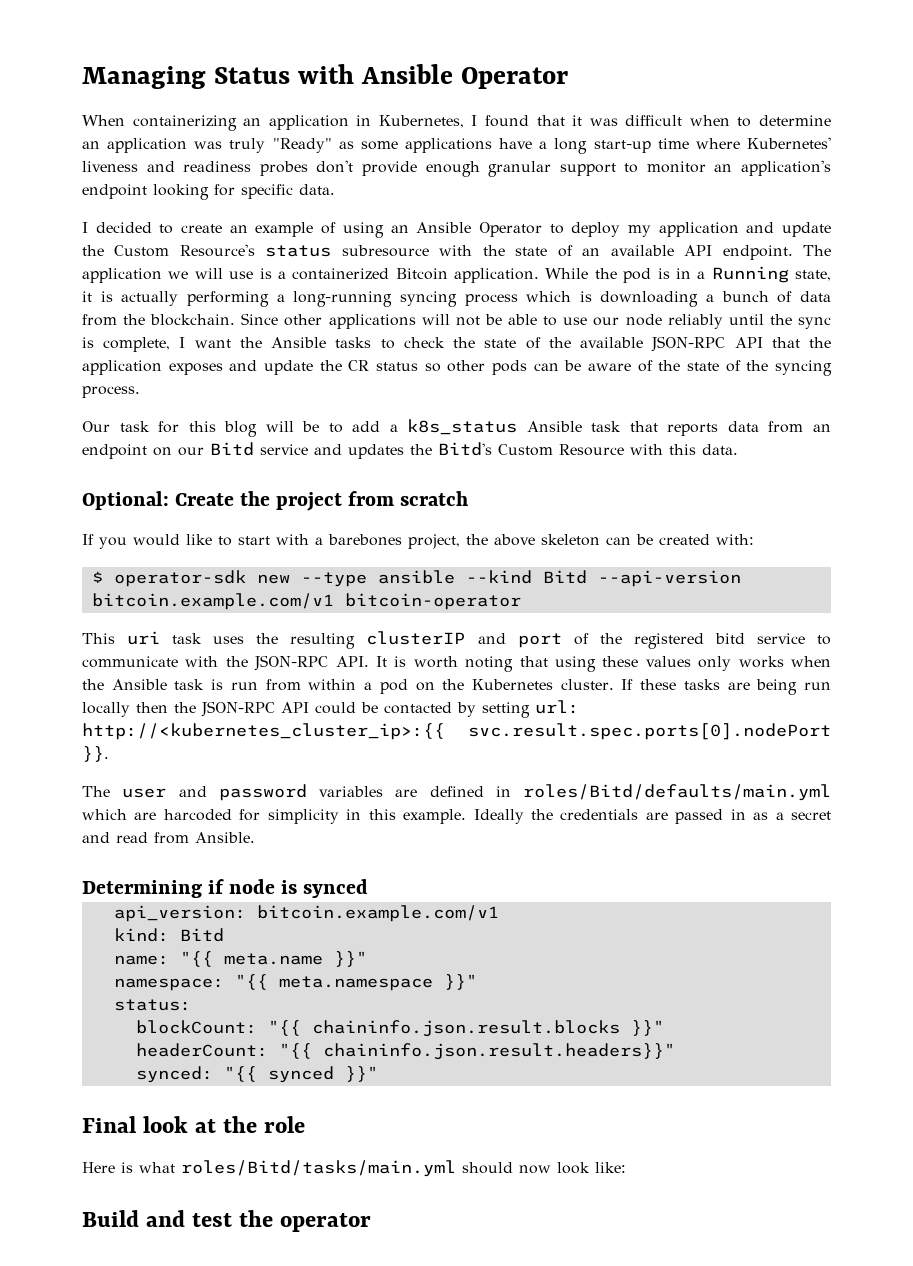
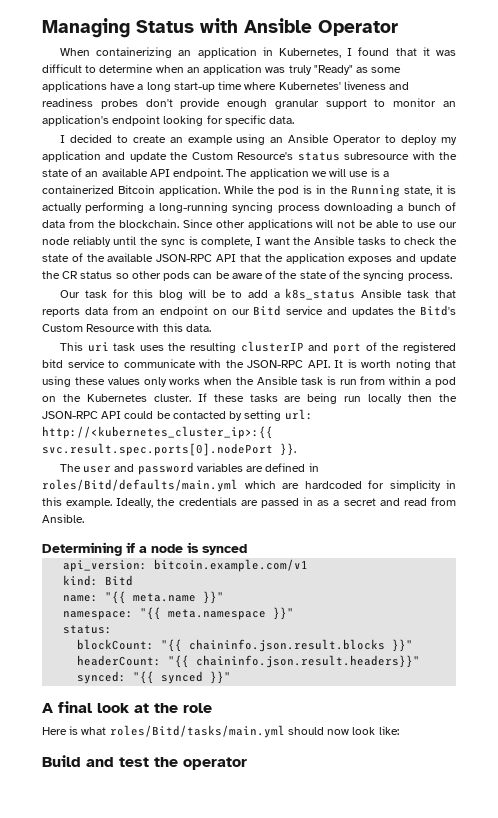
- When containerizing an application in Kubernetes, I found that it was difficult when to determine an application was truly "Ready" as some applications have a long start-up time where Kubernetes' liveness and readiness probes don't provide enough granular support to monitor an application's endpoint looking for specific data.
+ When containerizing an application in Kubernetes, I found that it was difficult to determine when an application was truly "Ready" as some applications have a long start-up time where Kubernetes' liveness and readiness probes don't provide enough granular support to monitor an application's endpoint looking for specific data.
- I decided to create an example of using an Ansible Operator to deploy my application and update the Custom Resource's status subresource with the state of an available API endpoint.
+ I decided to create an example using an Ansible Operator to deploy my application and update the Custom Resource's status subresource with the state of an available API endpoint.
- While the pod is in a Running state, it is actually performing a long-running syncing process which is downloading a bunch of data from the blockchain.
+ While the pod is in the Running state, it is actually performing a long-running syncing process downloading a bunch of data from the blockchain.
- Optional: Create the project from scratch
- If you would like to start with a barebones project, the above skeleton can be created with:
- $ operator-sdk new --type ansible --kind Bitd --api-version bitcoin.example.com/v1 bitcoin-operator
- The user and password variables are defined in roles/Bitd/defaults/main.yml which are harcoded for simplicity in this example.
+ The user and password variables are defined in roles/Bitd/defaults/main.yml which are hardcoded for simplicity in this example.
- Ideally the credentials are passed in as a secret and read from Ansible.
+ Ideally, the credentials are passed in as a secret and read from Ansible.
- Determining if node is synced
+ Determining if a node is synced
- Final look at the role
+ A final look at the role

